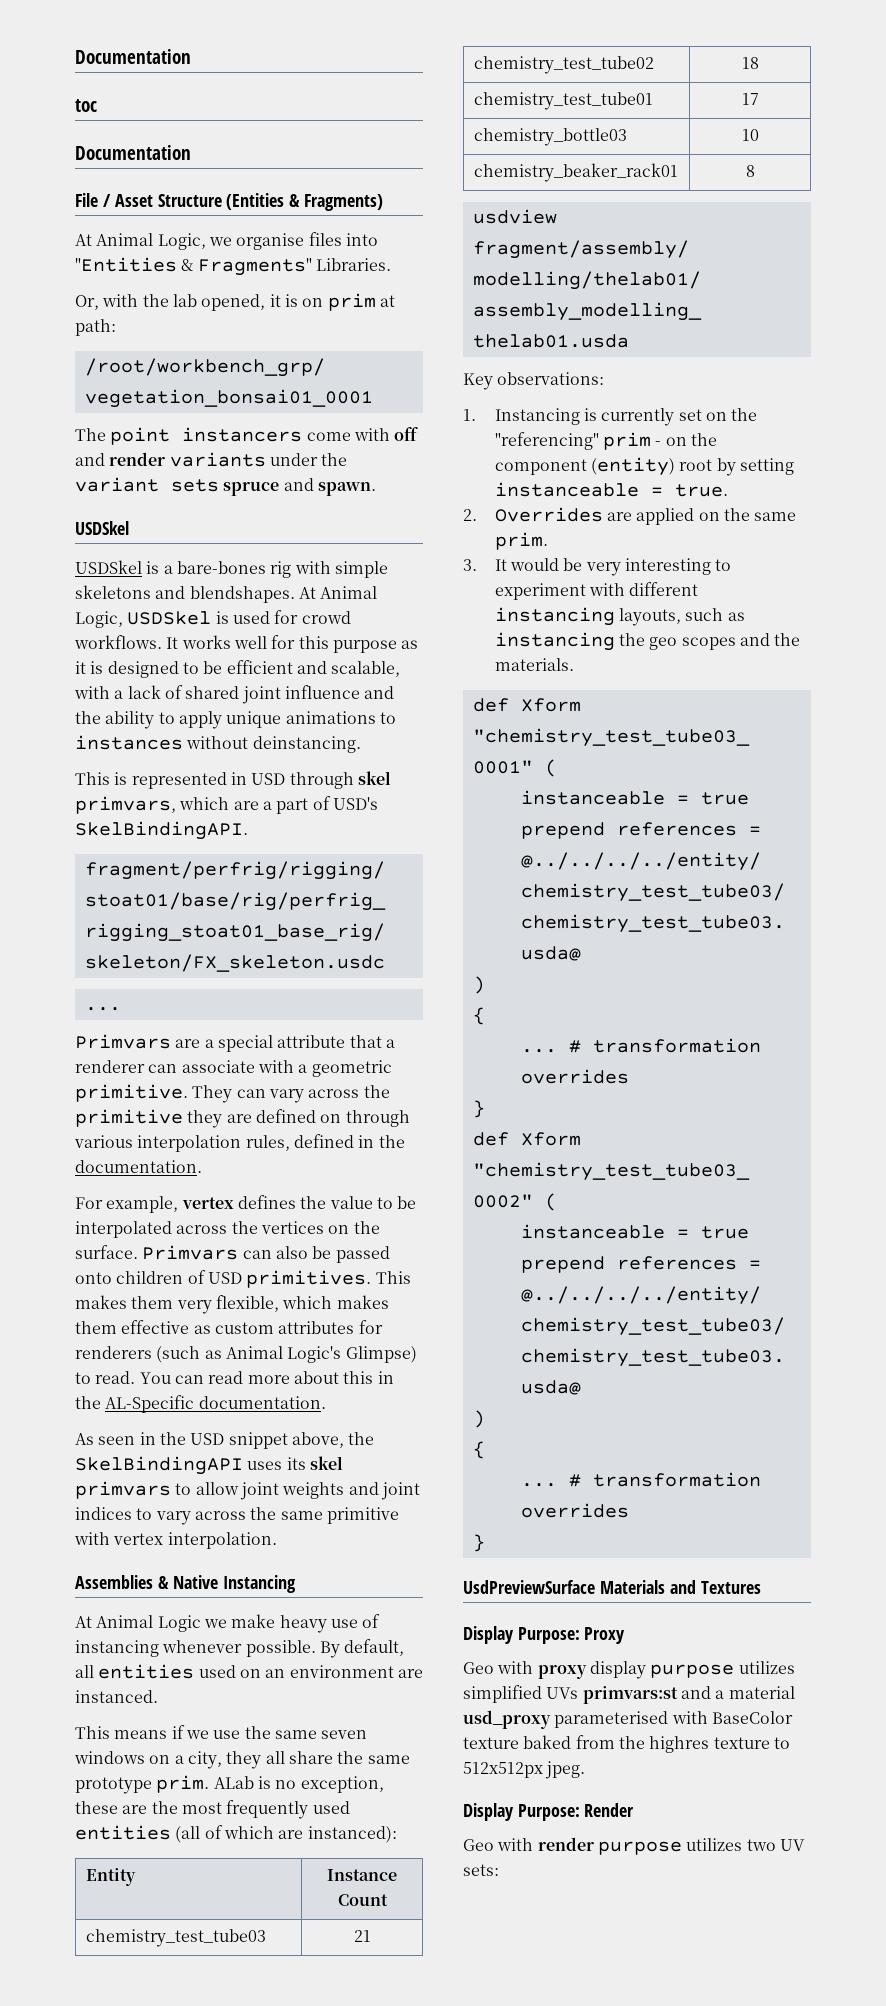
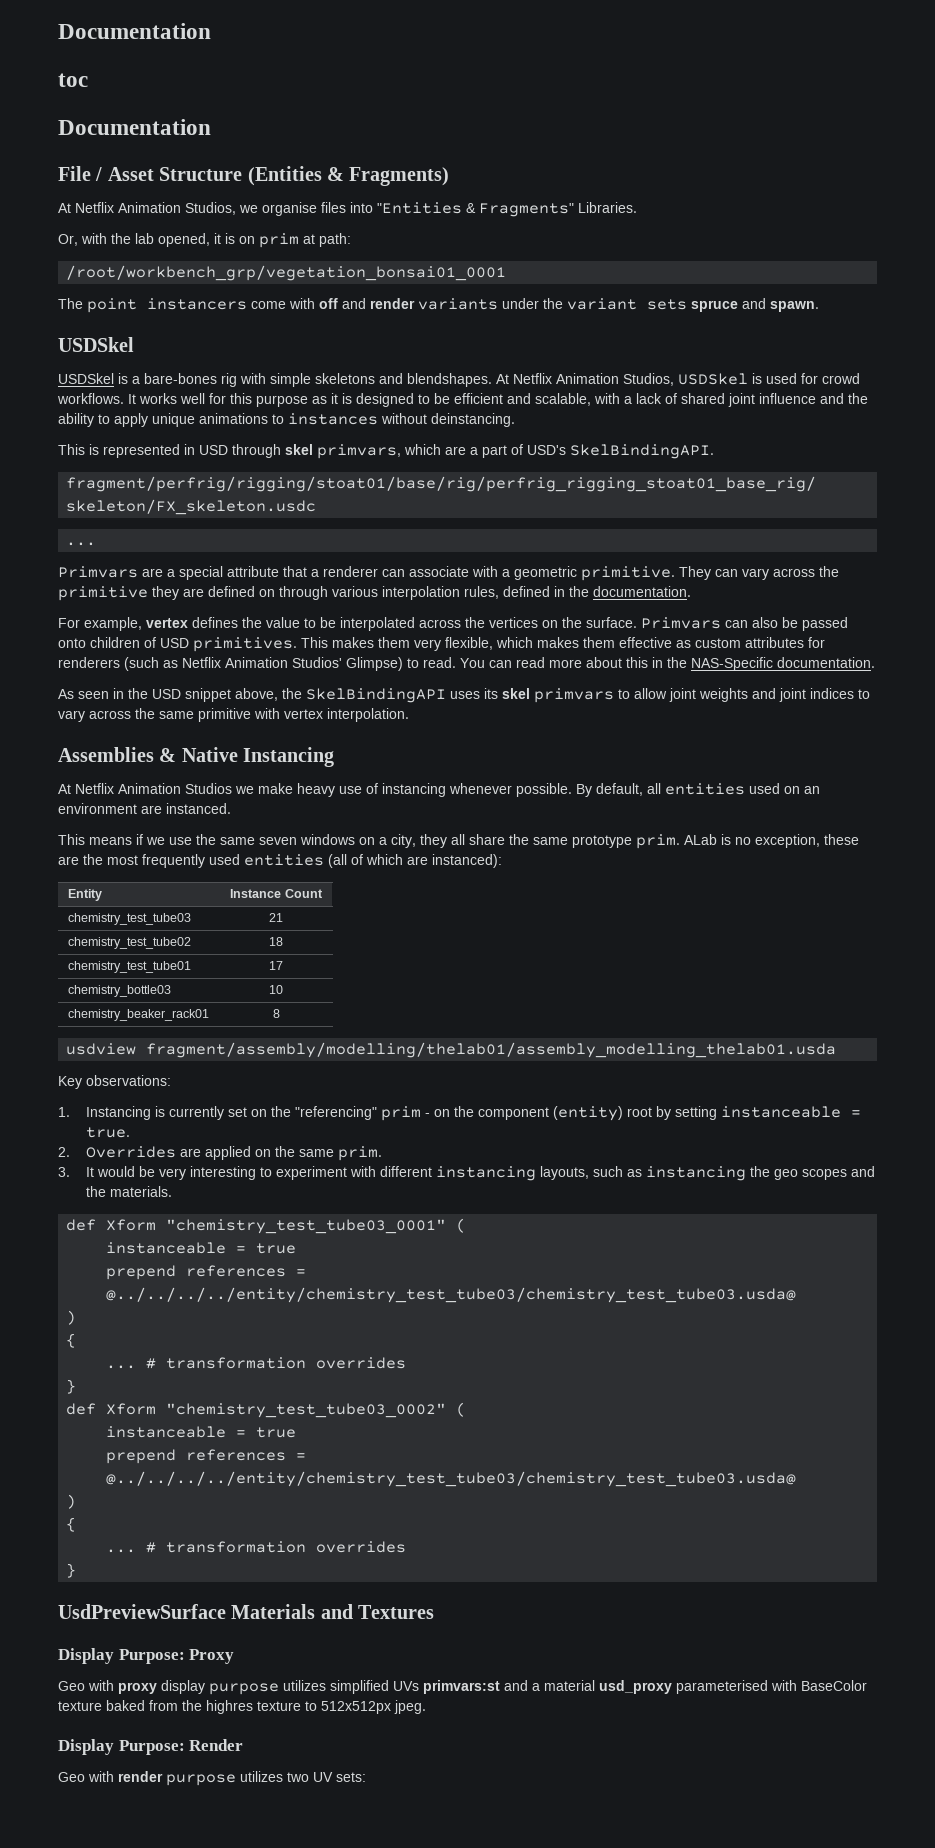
- At Animal Logic, we organise files into "Entities & Fragments" Libraries.
+ At Netflix Animation Studios, we organise files into "Entities & Fragments" Libraries.
- At Animal Logic, USDSkel is used for crowd workflows.
+ At Netflix Animation Studios, USDSkel is used for crowd workflows.
- This makes them very flexible, which makes them effective as custom attributes for renderers (such as Animal Logic's Glimpse) to read.
+ This makes them very flexible, which makes them effective as custom attributes for renderers (such as Netflix Animation Studios' Glimpse) to read.
- You can read more about this in the AL-Specific documentation.
+ You can read more about this in the NAS-Specific documentation.
- At Animal Logic we make heavy use of instancing whenever possible.
+ At Netflix Animation Studios we make heavy use of instancing whenever possible.

